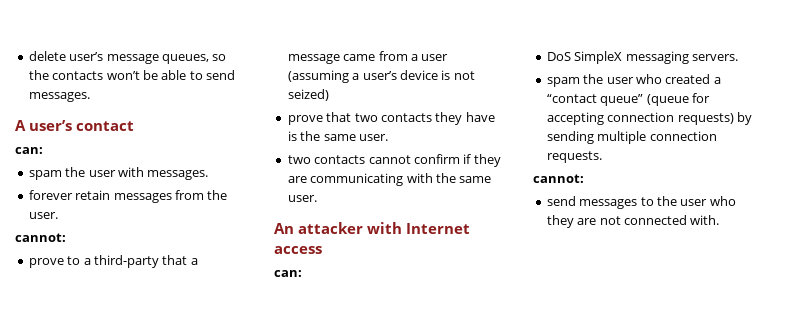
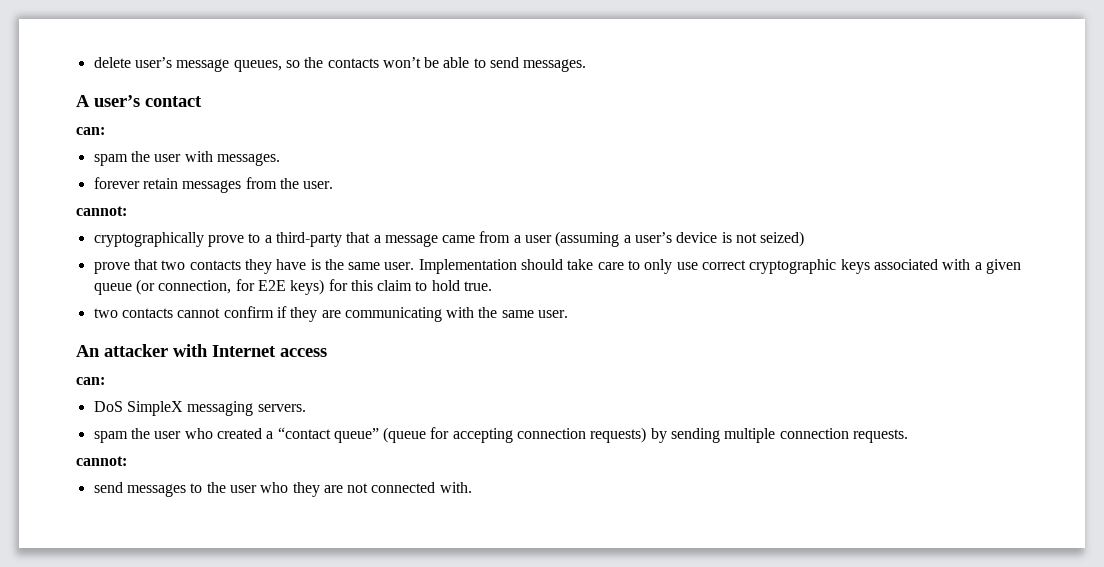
- prove to a third-party that a message came from a user (assuming a user’s device is not seized)
+ cryptographically prove to a third-party that a message came from a user (assuming a user’s device is not seized)
+ Implementation should take care to only use correct cryptographic keys associated with a given queue (or connection, for E2E keys) for this claim to hold true.

